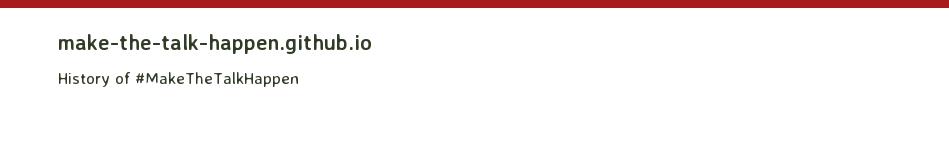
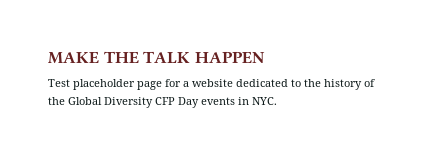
- make-the-talk-happen.github.io
- History of #MakeTheTalkHappen
+ MAKE THE TALK HAPPEN
+ Test placeholder page for a website dedicated to the history of the Global Diversity CFP Day events in NYC.

